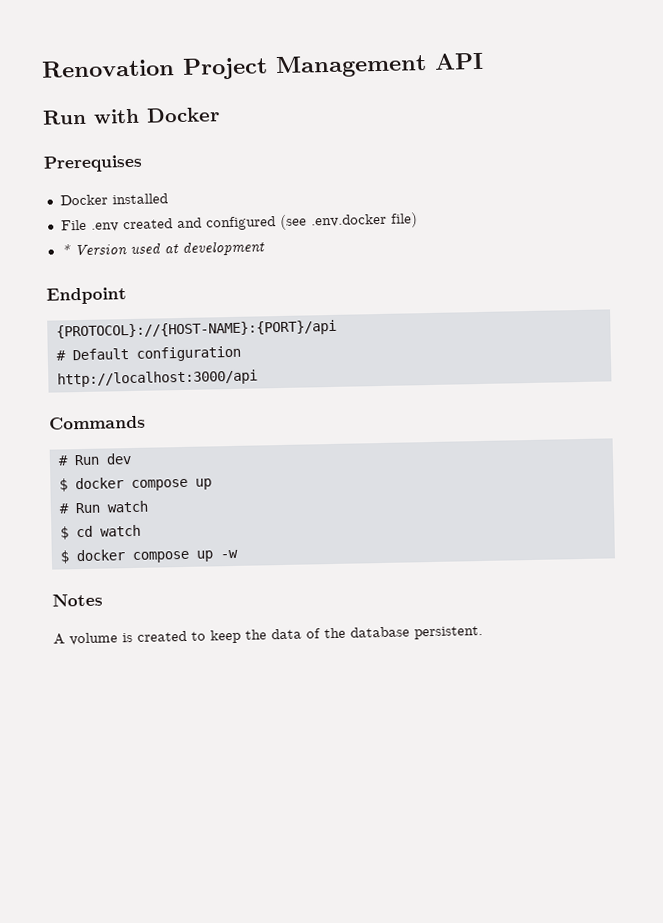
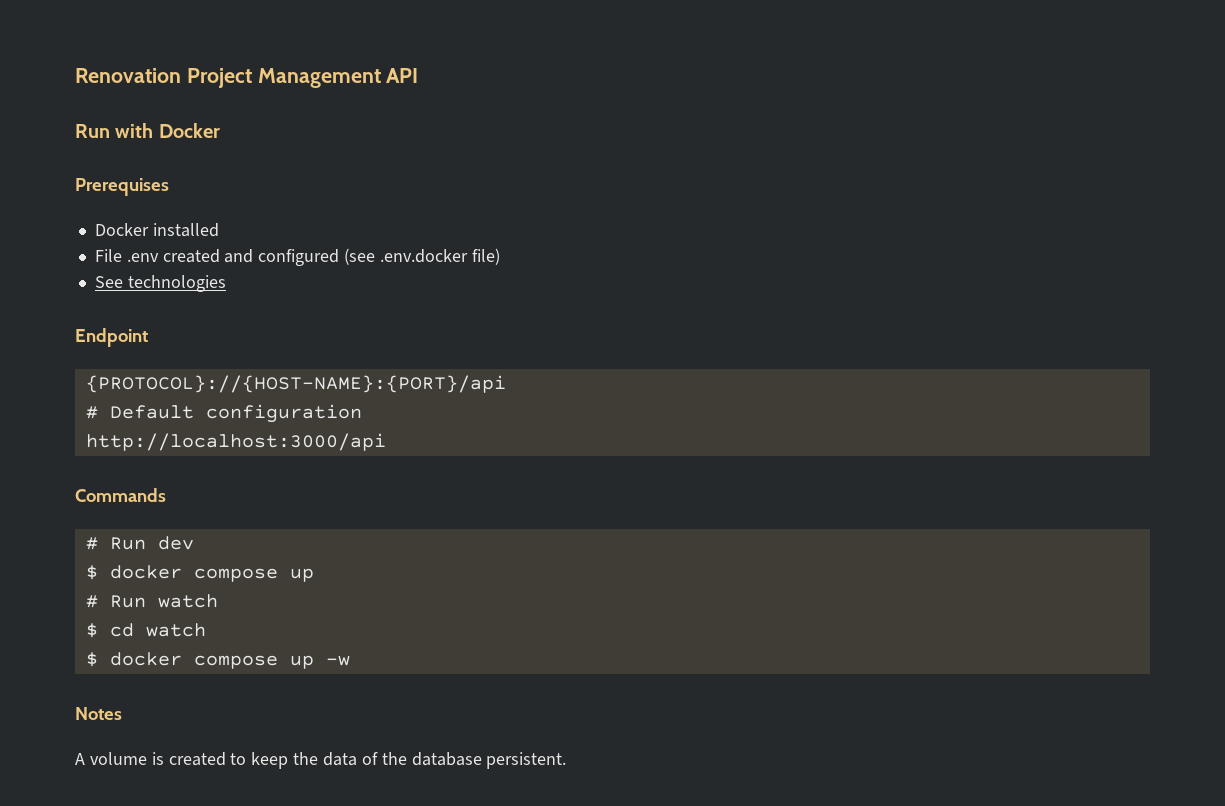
- * Version used at development
+ See technologies

